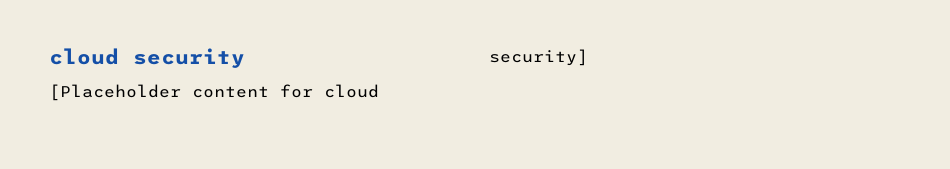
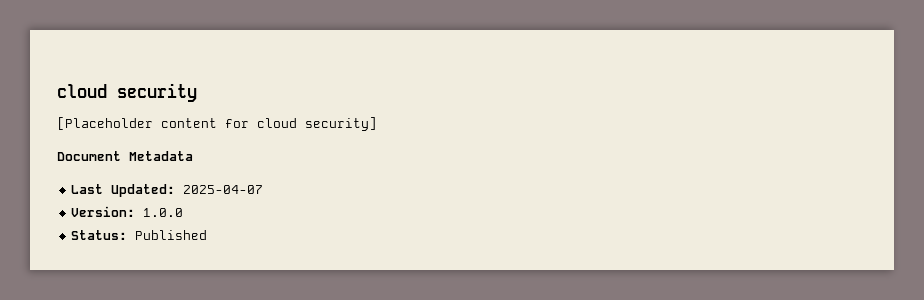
+ Document Metadata
+ Last Updated: 2025-04-07
+ Version: 1.0.0
+ Status: Published

